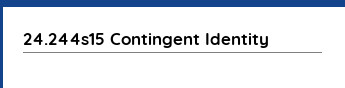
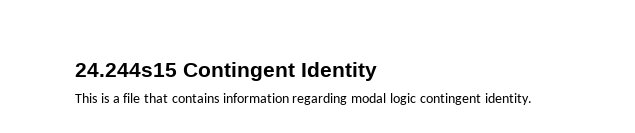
+ This is a file that contains information regarding modal logic contingent identity.

